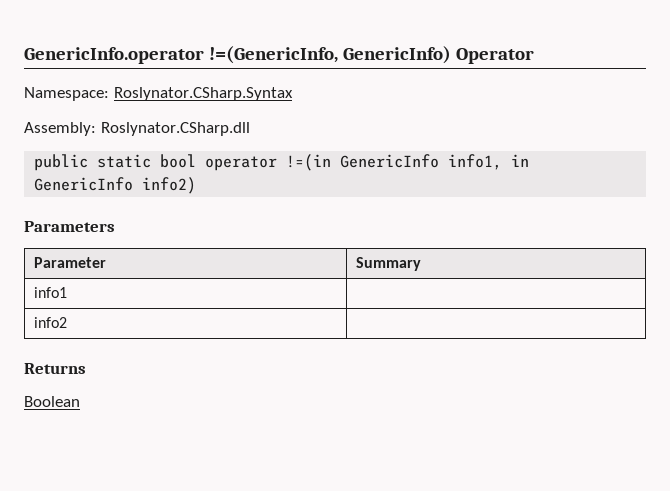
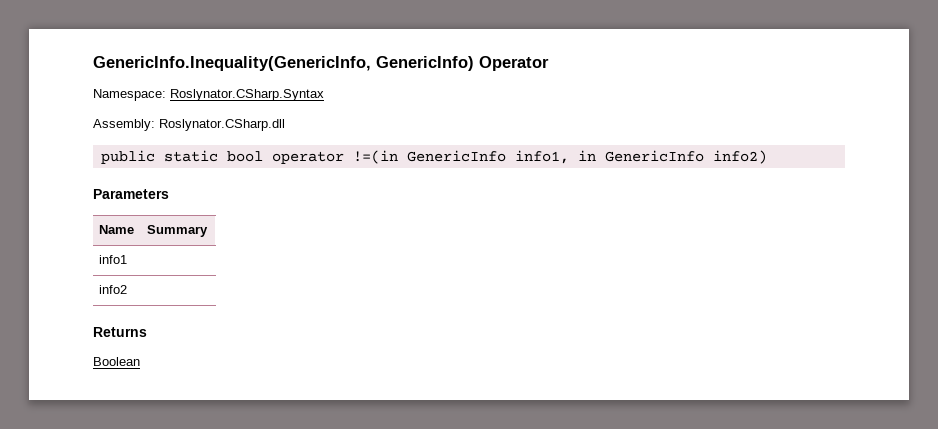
- GenericInfo.operator !=(GenericInfo, GenericInfo) Operator
+ GenericInfo.Inequality(GenericInfo, GenericInfo) Operator
- Parameter | Summary
+ Name | Summary

